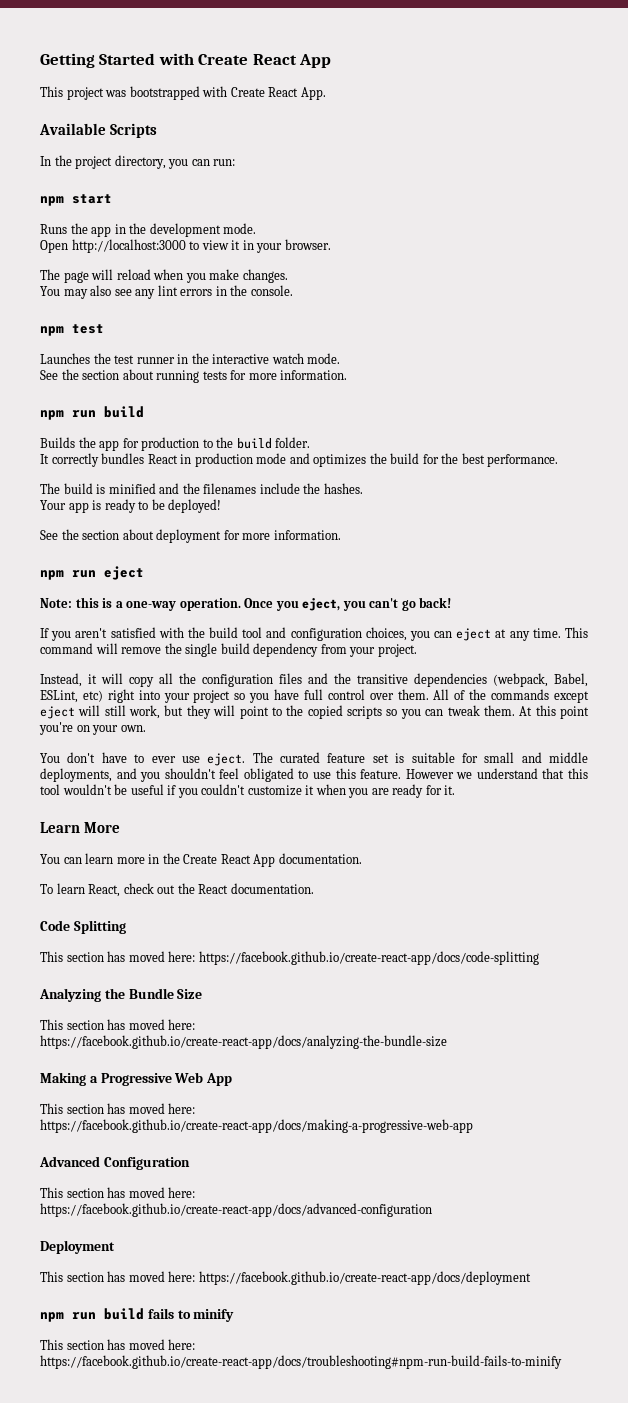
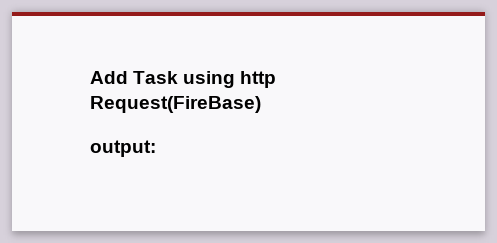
- Getting Started with Create React App
- This project was bootstrapped with Create React App.
- Available Scripts
- In the project directory, you can run:
- npm start
- Runs the app in the development mode.
- Open http://localhost:3000 to view it in your browser.
- The page will reload when you make changes.
- You may also see any lint errors in the console.
- npm test
- Launches the test runner in the interactive watch mode.
- See the section about running tests for more information.
- npm run build
- Builds the app for production to the build folder.
- It correctly bundles React in production mode and optimizes the build for the best performance.
- The build is minified and the filenames include the hashes.
- Your app is ready to be deployed!
- See the section about deployment for more information.
- npm run eject
- Note: this is a one-way operation. Once you eject, you can't go back!
- If you aren't satisfied with the build tool and configuration choices, you can eject at any time. This command will remove the single build dependency from your project.
- Instead, it will copy all the configuration files and the transitive dependencies (webpack, Babel, ESLint, etc) right into your project so you have full control over them. All of the commands except eject will still work, but they will point to the copied scripts so you can tweak them. At this point you're on your own.
- You don't have to ever use eject. The curated feature set is suitable for small and middle deployments, and you shouldn't feel obligated to use this feature. However we understand that this tool wouldn't be useful if you couldn't customize it when you are ready for it.
- Learn More
- You can learn more in the Create React App documentation.
- To learn React, check out the React documentation.
- Code Splitting
- This section has moved here: https://facebook.github.io/create-react-app/docs/code-splitting
- Analyzing the Bundle Size
- This section has moved here: https://facebook.github.io/create-react-app/docs/analyzing-the-bundle-size
- Making a Progressive Web App
- This section has moved here: https://facebook.github.io/create-react-app/docs/making-a-progressive-web-app
- Advanced Configuration
- This section has moved here: https://facebook.github.io/create-react-app/docs/advanced-configuration
- Deployment
- This section has moved here: https://facebook.github.io/create-react-app/docs/deployment
- npm run build fails to minify
- This section has moved here: https://facebook.github.io/create-react-app/docs/troubleshooting#npm-run-build-fails-to-minify
+ Add Task using http Request(FireBase)
+ output:

